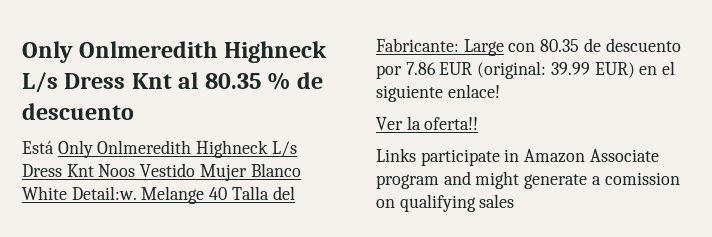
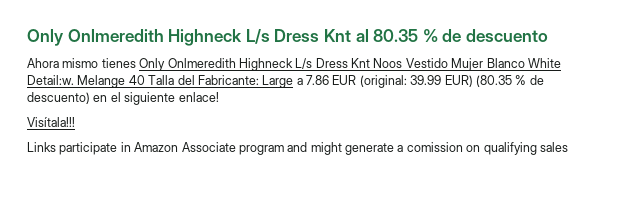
- Está Only Onlmeredith Highneck L/s Dress Knt Noos Vestido Mujer Blanco White Detail:w.
+ Ahora mismo tienes Only Onlmeredith Highneck L/s Dress Knt Noos Vestido Mujer Blanco White Detail:w.
- Melange 40 Talla del Fabricante: Large con 80.35 de descuento por 7.86 EUR (original: 39.99 EUR) en el siguiente enlace!
+ Melange 40 Talla del Fabricante: Large a 7.86 EUR (original: 39.99 EUR) (80.35 % de descuento) en el siguiente enlace!
- Ver la oferta!!
+ Visítala!!!

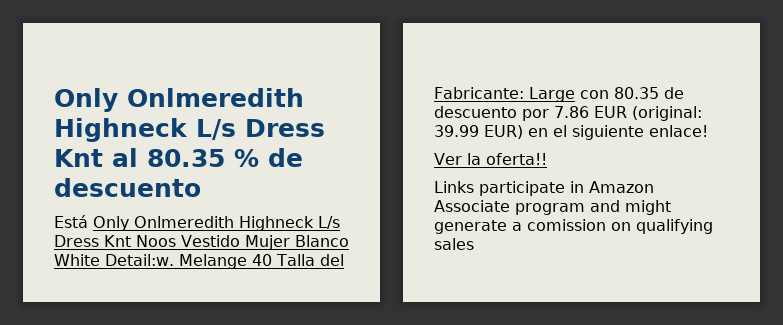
- Ahora mismo tienes Only Onlmeredith Highneck L/s Dress Knt Noos Vestido Mujer Blanco White Detail:w.
+ Está Only Onlmeredith Highneck L/s Dress Knt Noos Vestido Mujer Blanco White Detail:w.
- Melange 40 Talla del Fabricante: Large a 7.86 EUR (original: 39.99 EUR) (80.35 % de descuento) en el siguiente enlace!
+ Melange 40 Talla del Fabricante: Large con 80.35 de descuento por 7.86 EUR (original: 39.99 EUR) en el siguiente enlace!
- Visítala!!!
+ Ver la oferta!!

